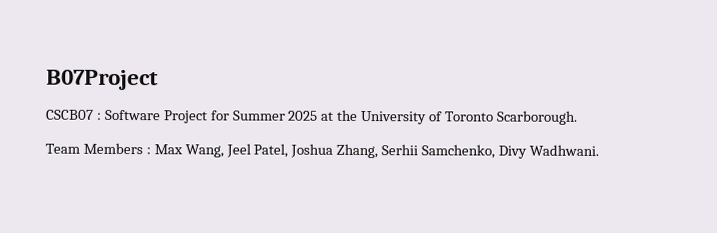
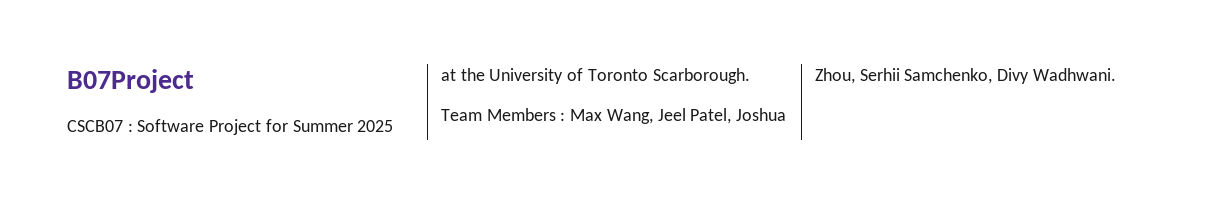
- Team Members : Max Wang, Jeel Patel, Joshua Zhang, Serhii Samchenko, Divy Wadhwani.
+ Team Members : Max Wang, Jeel Patel, Joshua Zhou, Serhii Samchenko, Divy Wadhwani.

